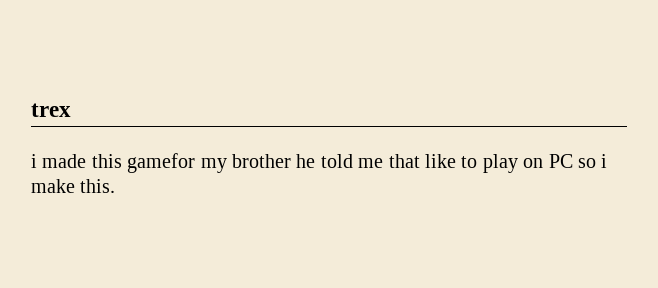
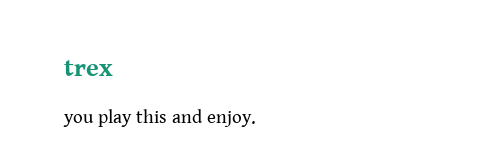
- i made this gamefor my brother he told me that like to play on PC so i make this.
+ you play this and enjoy.

